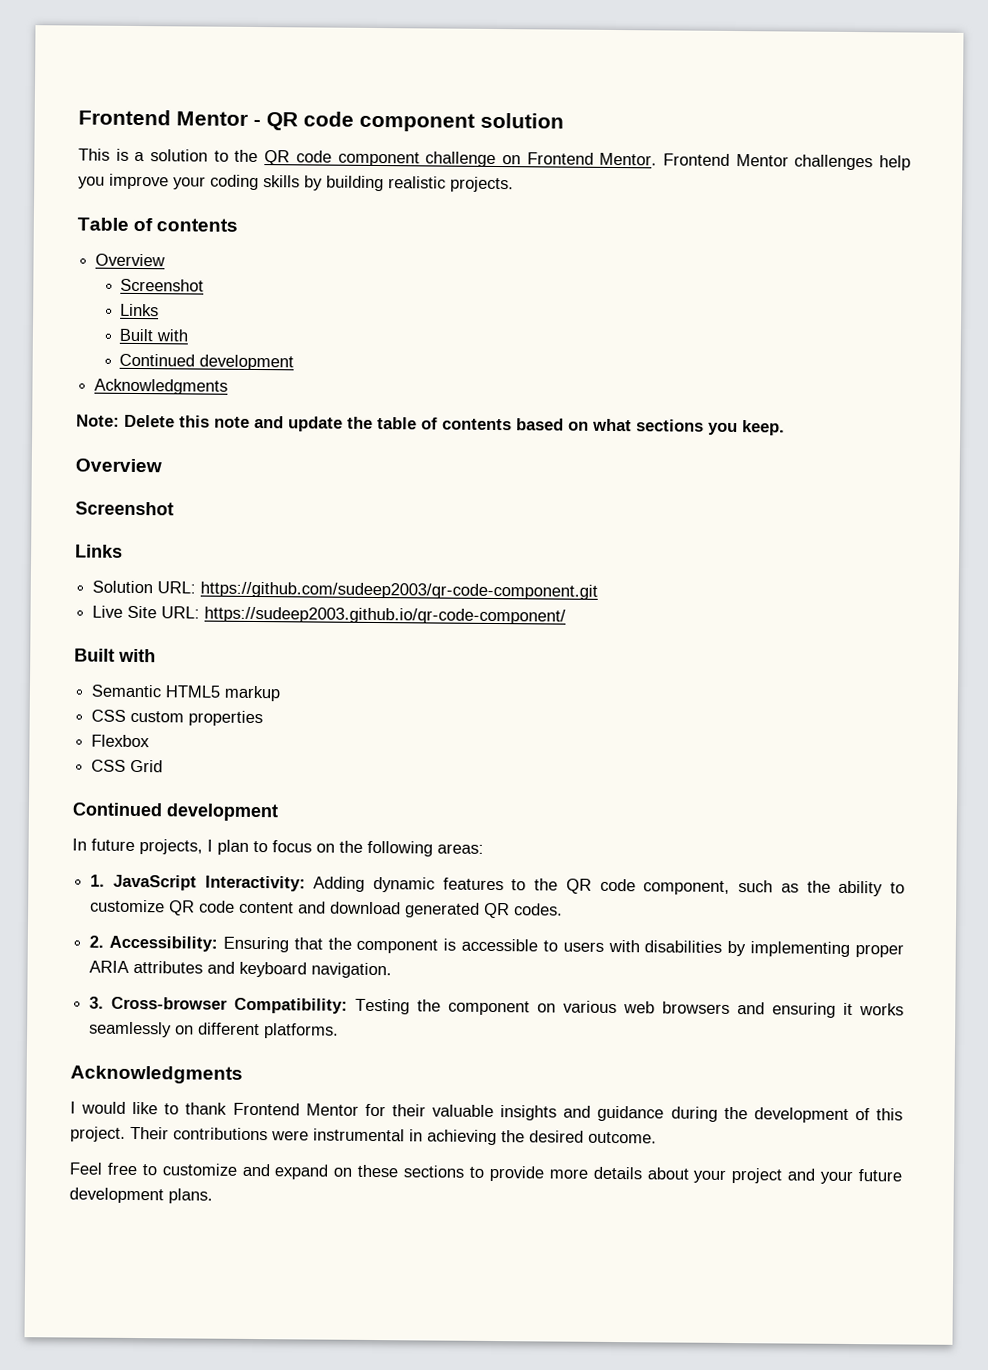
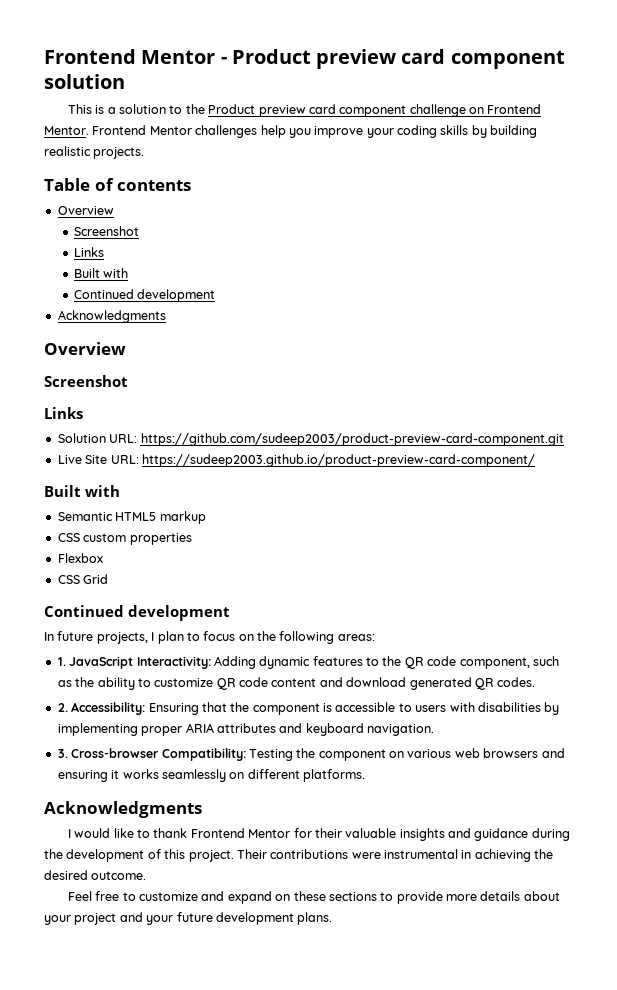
- Frontend Mentor - QR code component solution
+ Frontend Mentor - Product preview card component solution
- This is a solution to the QR code component challenge on Frontend Mentor.
+ This is a solution to the Product preview card component challenge on Frontend Mentor.
- Note: Delete this note and update the table of contents based on what sections you keep.
- Solution URL: https://github.com/sudeep2003/qr-code-component.git
+ Solution URL: https://github.com/sudeep2003/product-preview-card-component.git
- Live Site URL: https://sudeep2003.github.io/qr-code-component/
+ Live Site URL: https://sudeep2003.github.io/product-preview-card-component/

